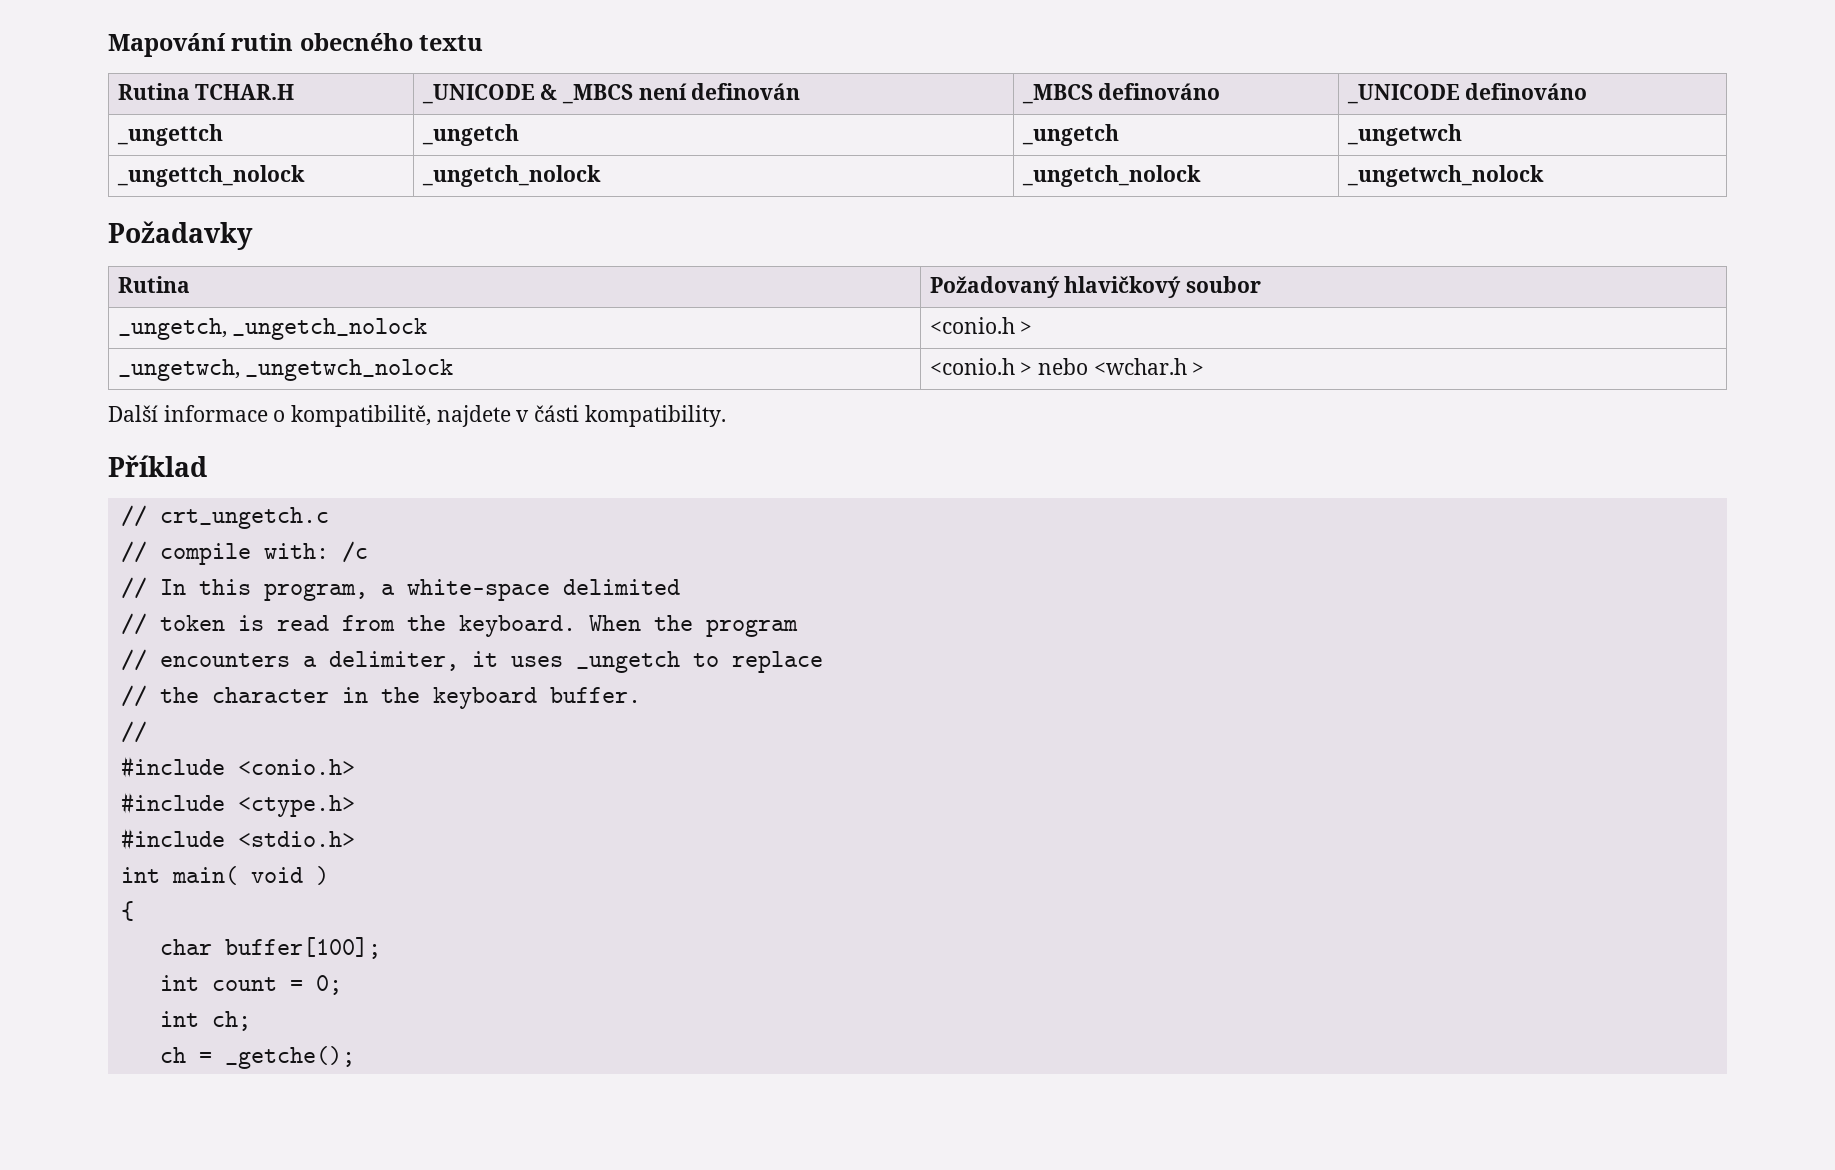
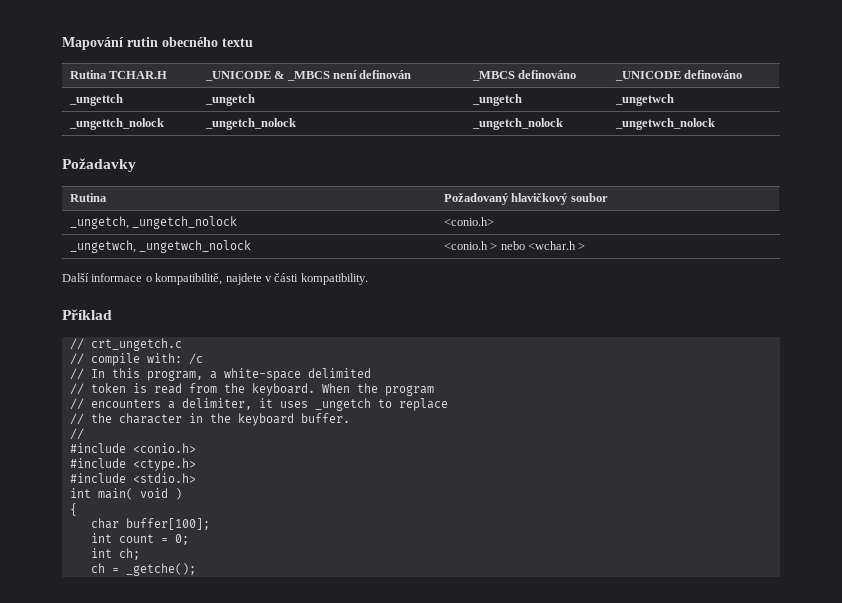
- _ungetch, _ungetch_nolock | <conio.h >
+ _ungetch, _ungetch_nolock | <conio.h>

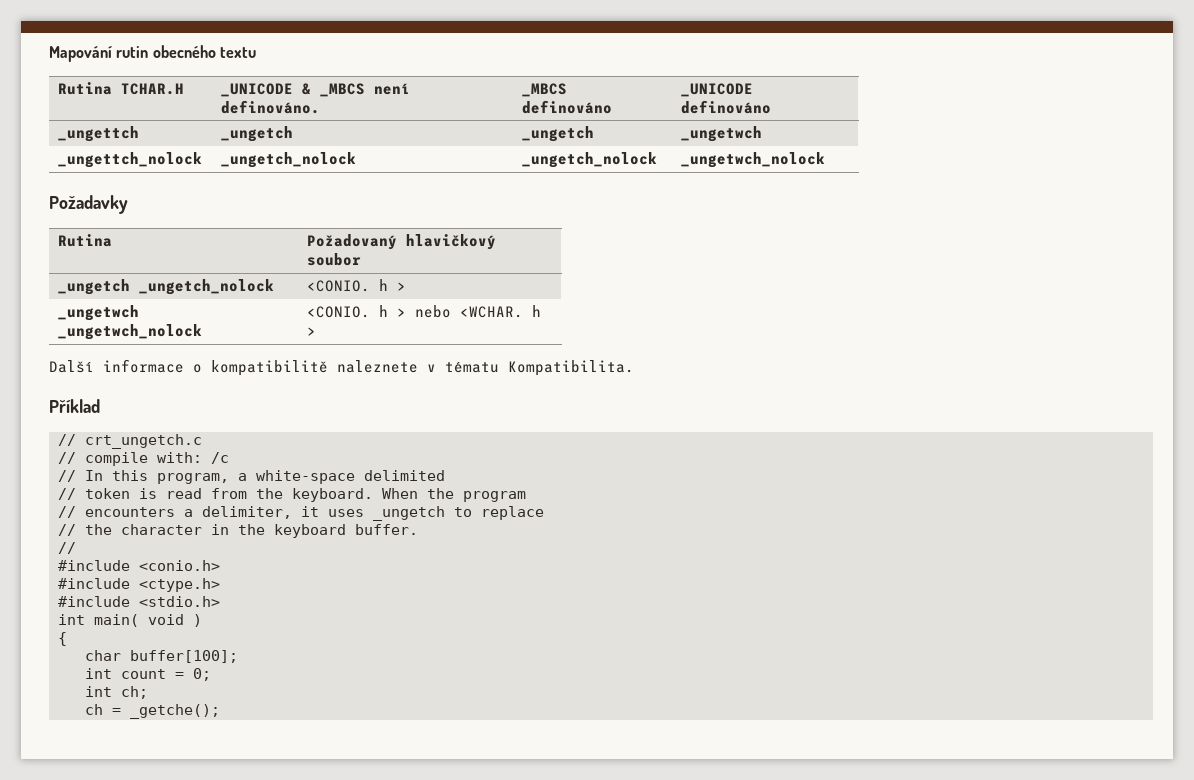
- Rutina TCHAR.H | _UNICODE & _MBCS není definován | _MBCS definováno | _UNICODE definováno
+ Rutina TCHAR.H | _UNICODE & _MBCS není definováno. | _MBCS definováno | _UNICODE definováno
- _ungetch, _ungetch_nolock | <conio.h>
- _ungetwch, _ungetwch_nolock | <conio.h > nebo <wchar.h >
+ _ungetch _ungetch_nolock | <CONIO. h >
+ _ungetwch _ungetwch_nolock | <CONIO. h > nebo <WCHAR. h >
- Další informace o kompatibilitě, najdete v části kompatibility.
+ Další informace o kompatibilitě naleznete v tématu Kompatibilita.

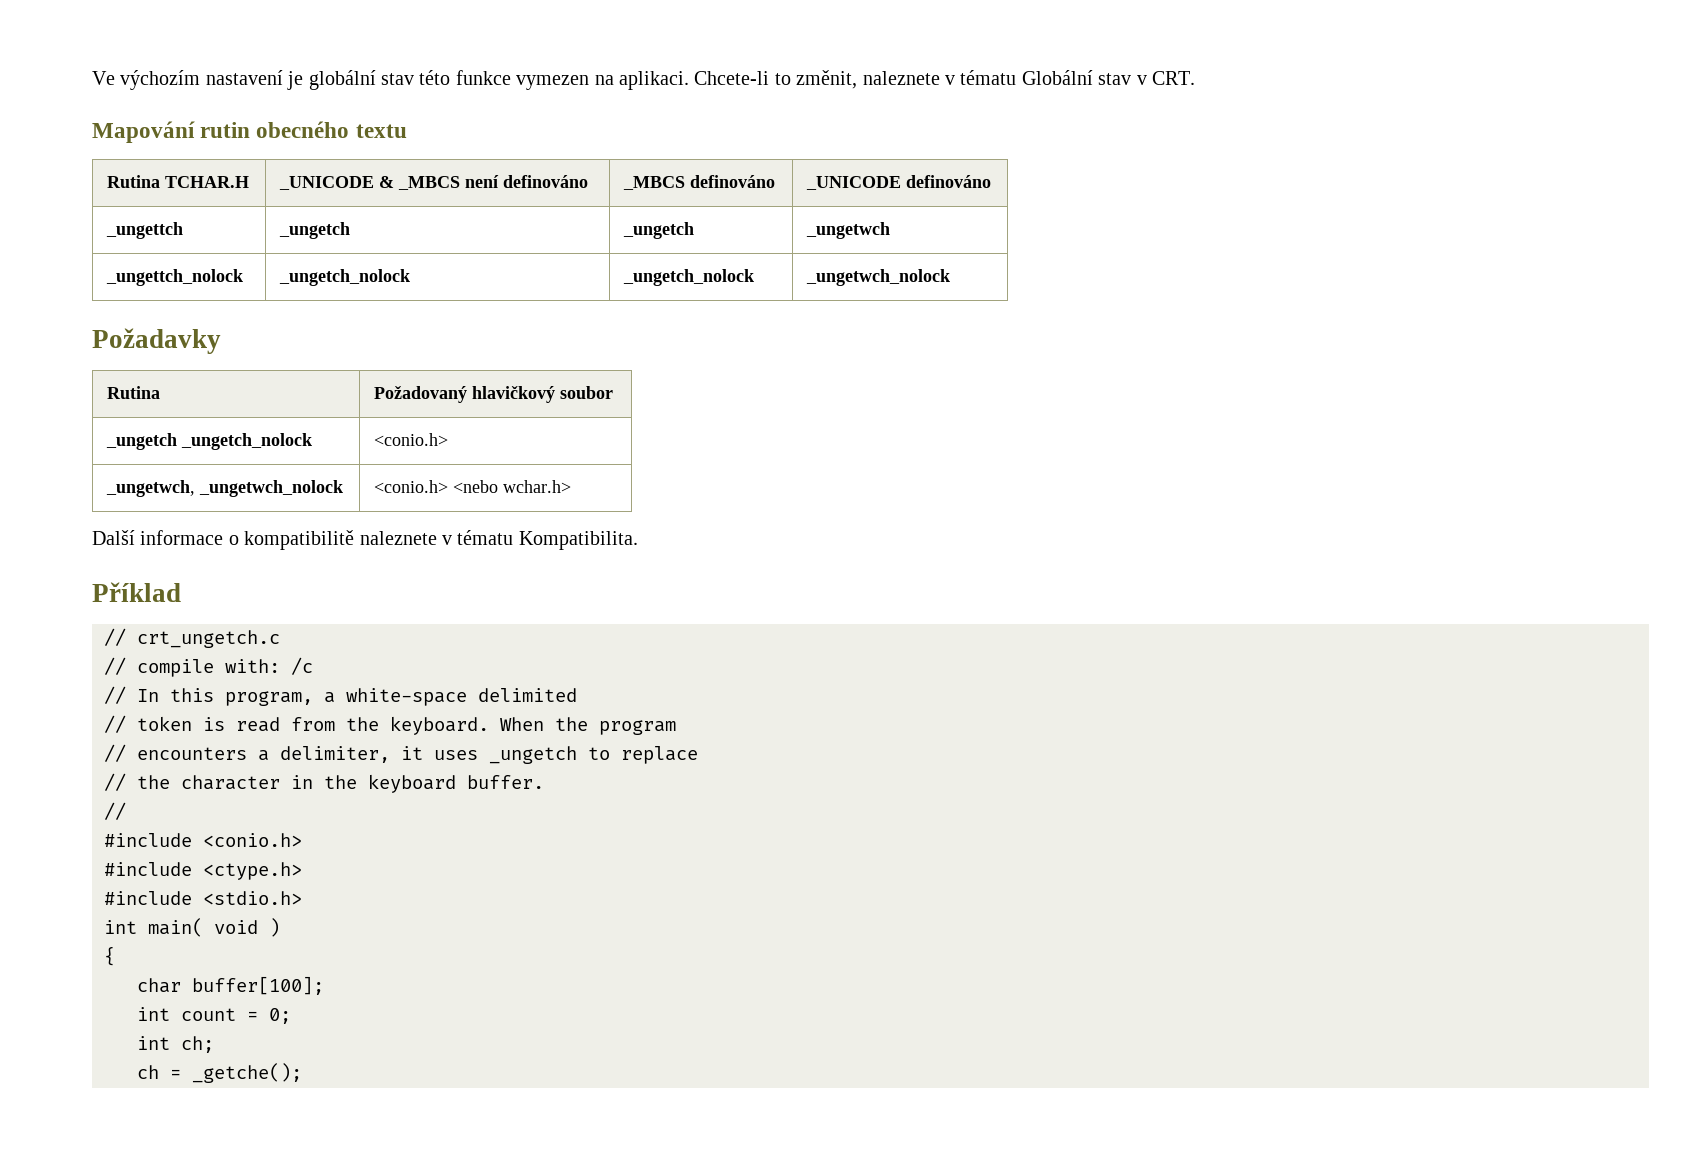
+ Ve výchozím nastavení je globální stav této funkce vymezen na aplikaci. Chcete-li to změnit, naleznete v tématu Globální stav v CRT.
- Rutina TCHAR.H | _UNICODE & _MBCS není definováno. | _MBCS definováno | _UNICODE definováno
+ Rutina TCHAR.H | _UNICODE & _MBCS není definováno | _MBCS definováno | _UNICODE definováno
- _ungetch _ungetch_nolock | <CONIO. h >
- _ungetwch _ungetwch_nolock | <CONIO. h > nebo <WCHAR. h >
+ _ungetch _ungetch_nolock | <conio.h>
+ _ungetwch, _ungetwch_nolock | <conio.h> <nebo wchar.h>

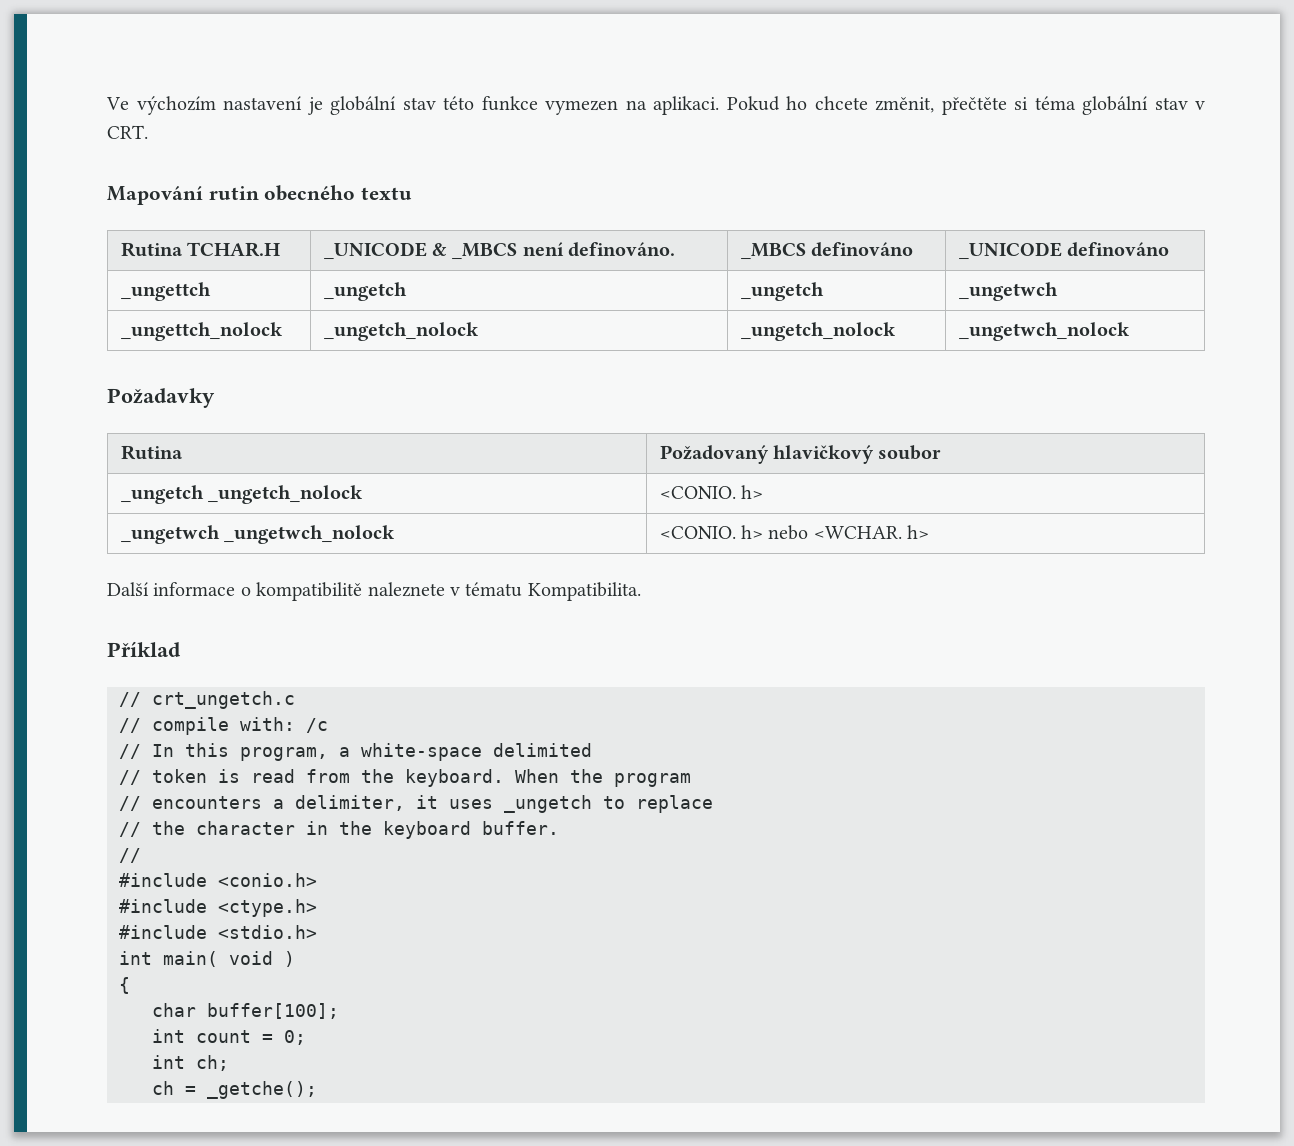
- Chcete-li to změnit, naleznete v tématu Globální stav v CRT.
+ Pokud ho chcete změnit, přečtěte si téma globální stav v CRT.
- Rutina TCHAR.H | _UNICODE & _MBCS není definováno | _MBCS definováno | _UNICODE definováno
+ Rutina TCHAR.H | _UNICODE & _MBCS není definováno. | _MBCS definováno | _UNICODE definováno
- _ungetch _ungetch_nolock | <conio.h>
- _ungetwch, _ungetwch_nolock | <conio.h> <nebo wchar.h>
+ _ungetch _ungetch_nolock | <CONIO. h>
+ _ungetwch _ungetwch_nolock | <CONIO. h> nebo <WCHAR. h>

